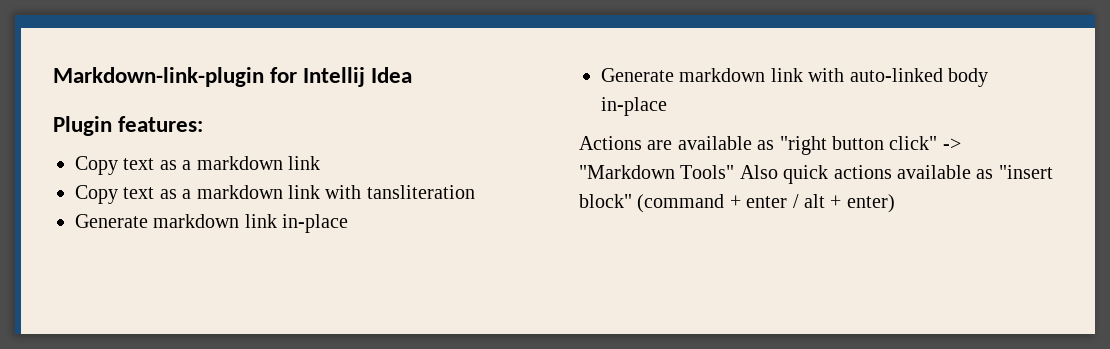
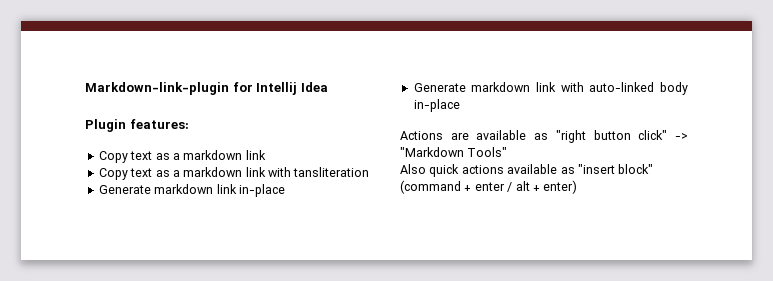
- Actions are available as "right button click" -> "Markdown Tools" Also quick actions available as "insert block" (command + enter / alt + enter)
+ Actions are available as "right button click" -> "Markdown Tools"
+ Also quick actions available as "insert block" (command + enter / alt + enter)

